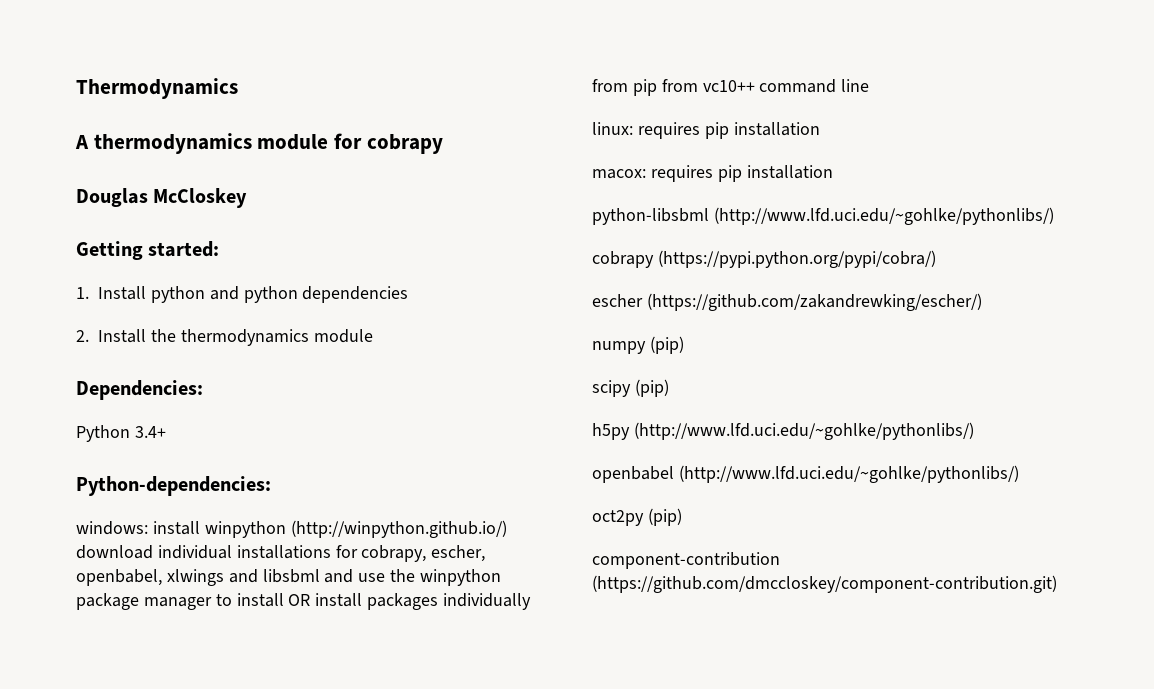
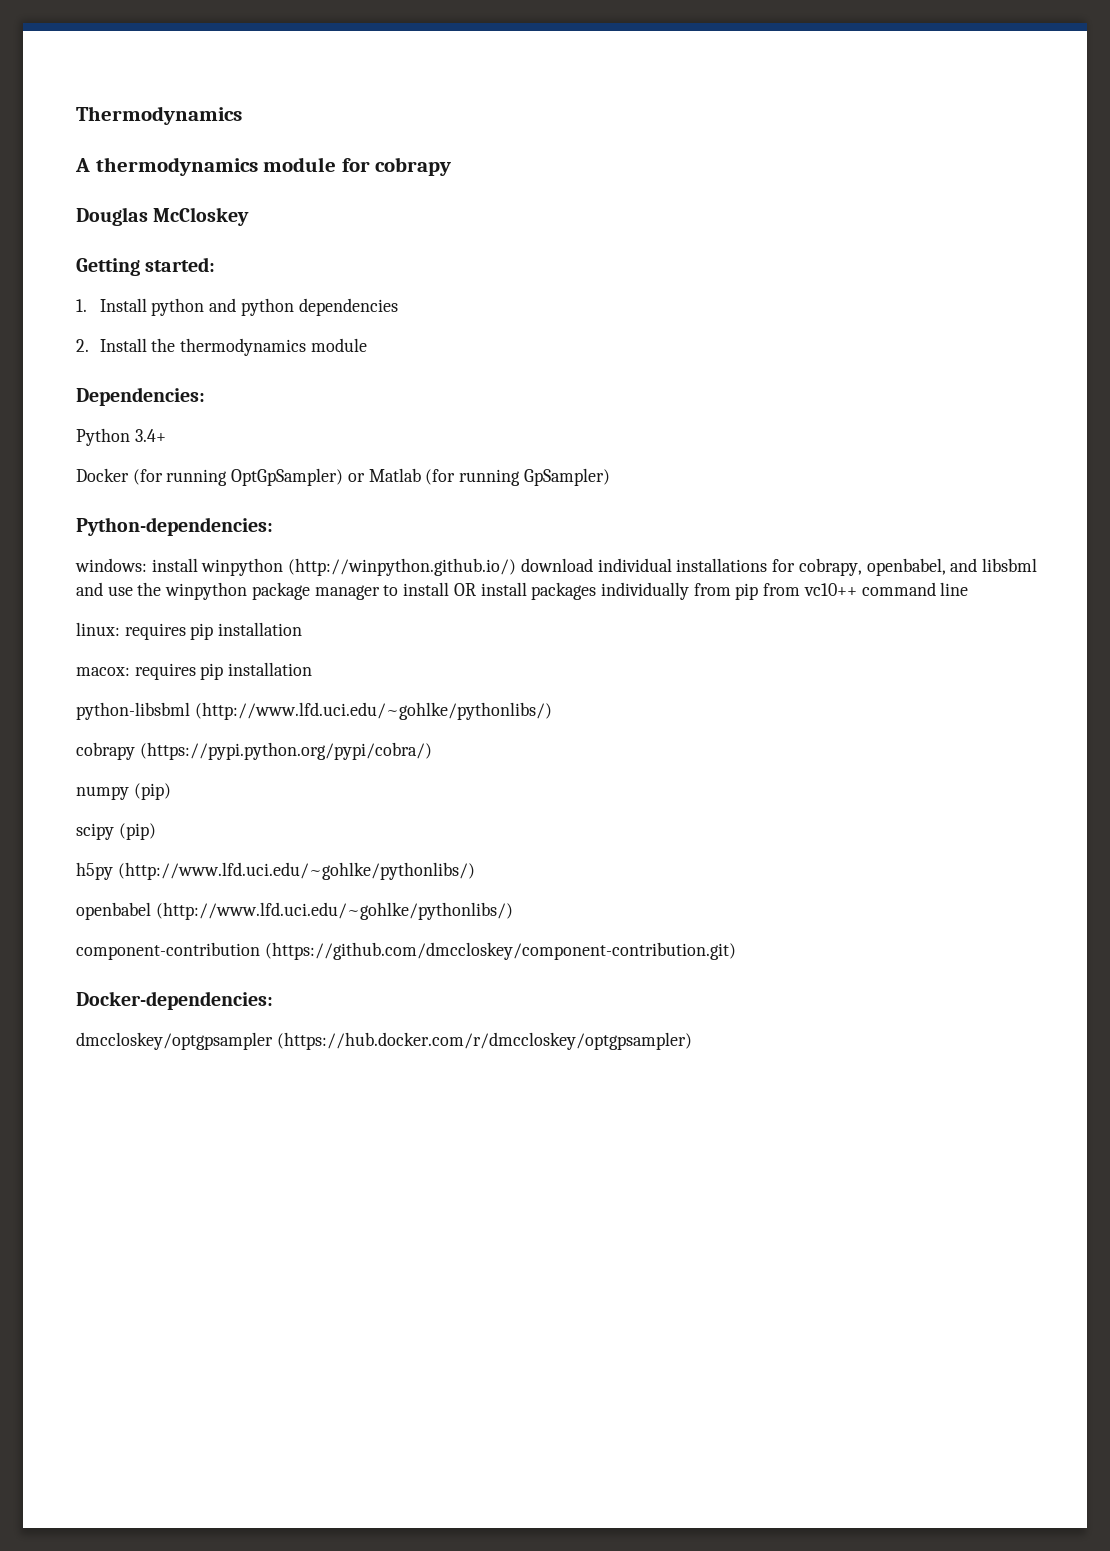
+ Docker (for running OptGpSampler) or Matlab (for running GpSampler)
- windows: install winpython (http://winpython.github.io/) download individual installations for cobrapy, escher, openbabel, xlwings and libsbml and use the winpython package manager to install OR install packages individually from pip from vc10++ command line
+ windows: install winpython (http://winpython.github.io/) download individual installations for cobrapy, openbabel, and libsbml and use the winpython package manager to install OR install packages individually from pip from vc10++ command line
- escher (https://github.com/zakandrewking/escher/)
- oct2py (pip)
+ Docker-dependencies:
+ dmccloskey/optgpsampler (https://hub.docker.com/r/dmccloskey/optgpsampler)

